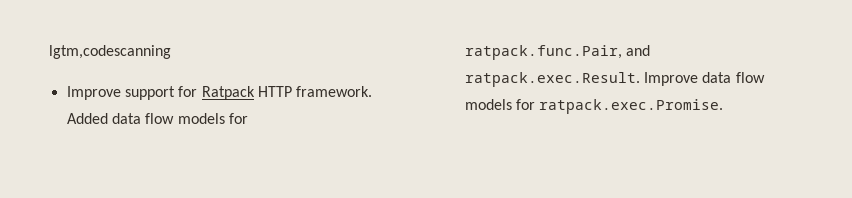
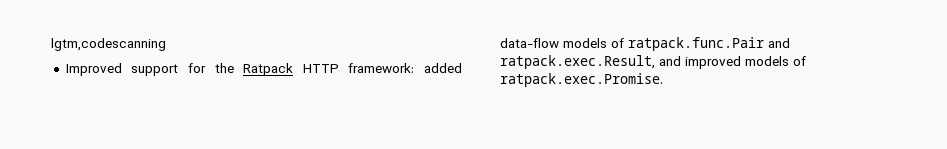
- Improve support for Ratpack HTTP framework. Added data flow models for ratpack.func.Pair, and ratpack.exec.Result. Improve data flow models for ratpack.exec.Promise.
+ Improved support for the Ratpack HTTP framework: added data-flow models of ratpack.func.Pair and ratpack.exec.Result, and improved models of ratpack.exec.Promise.

